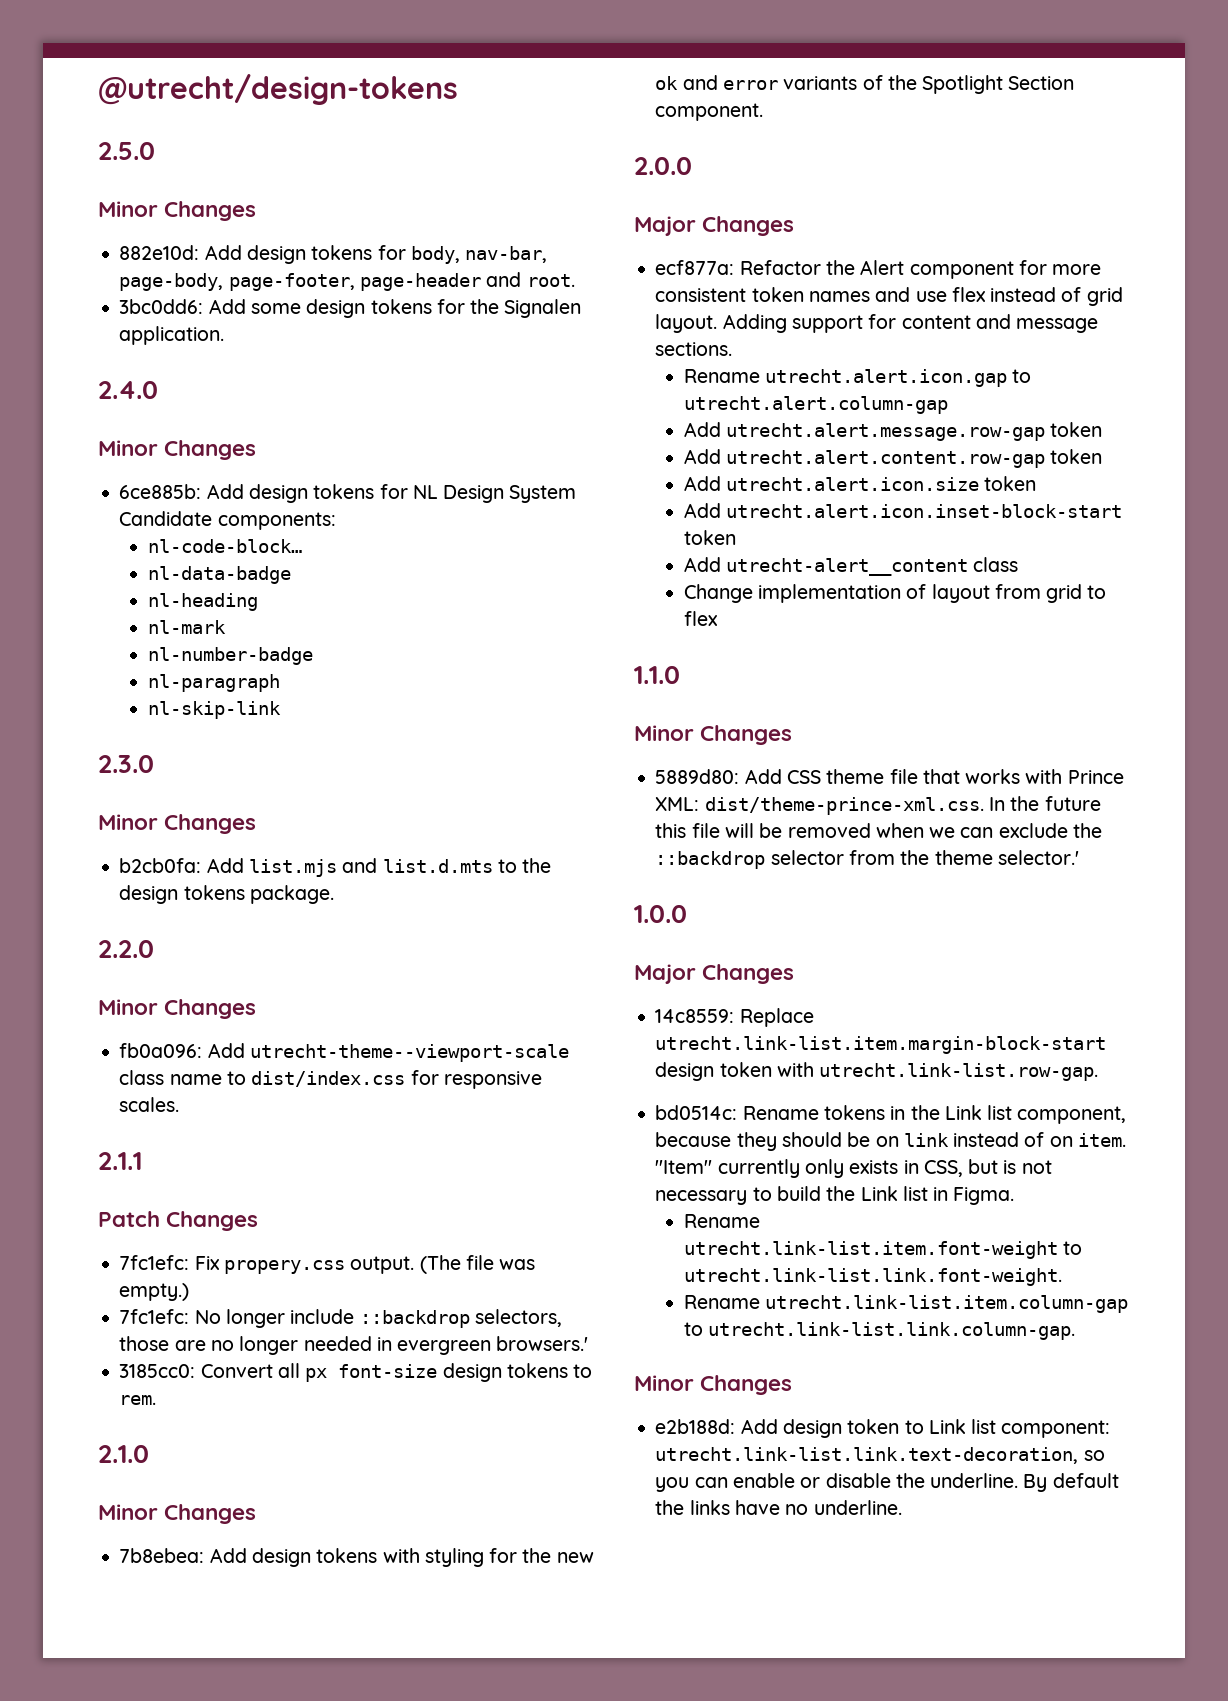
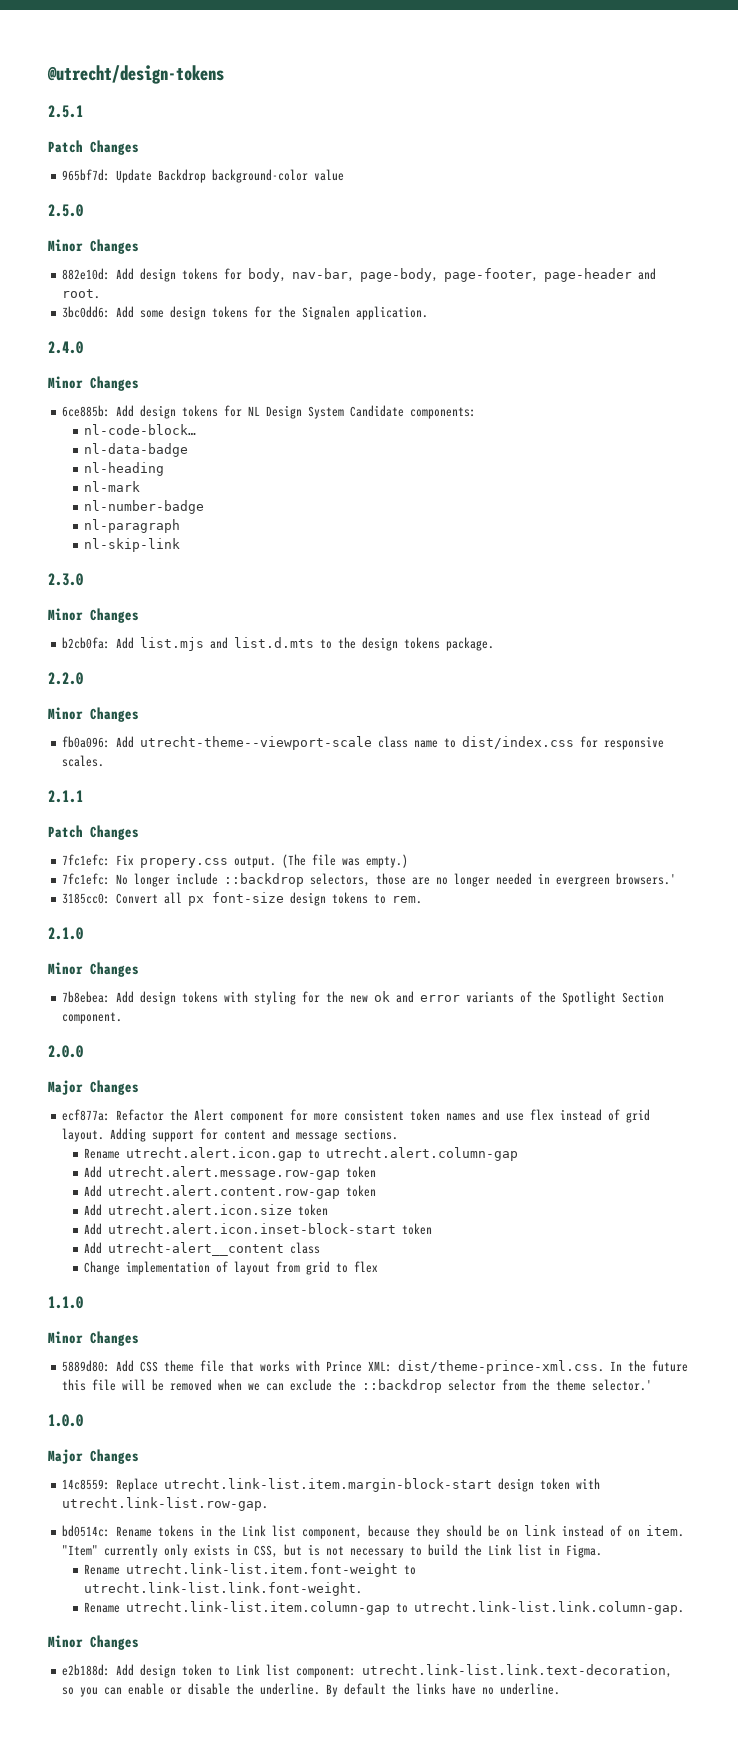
+ 2.5.1
+ Patch Changes
+ 965bf7d: Update Backdrop background-color value

